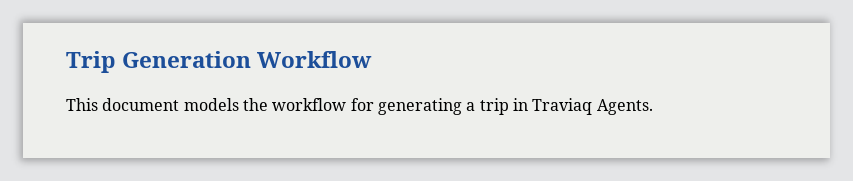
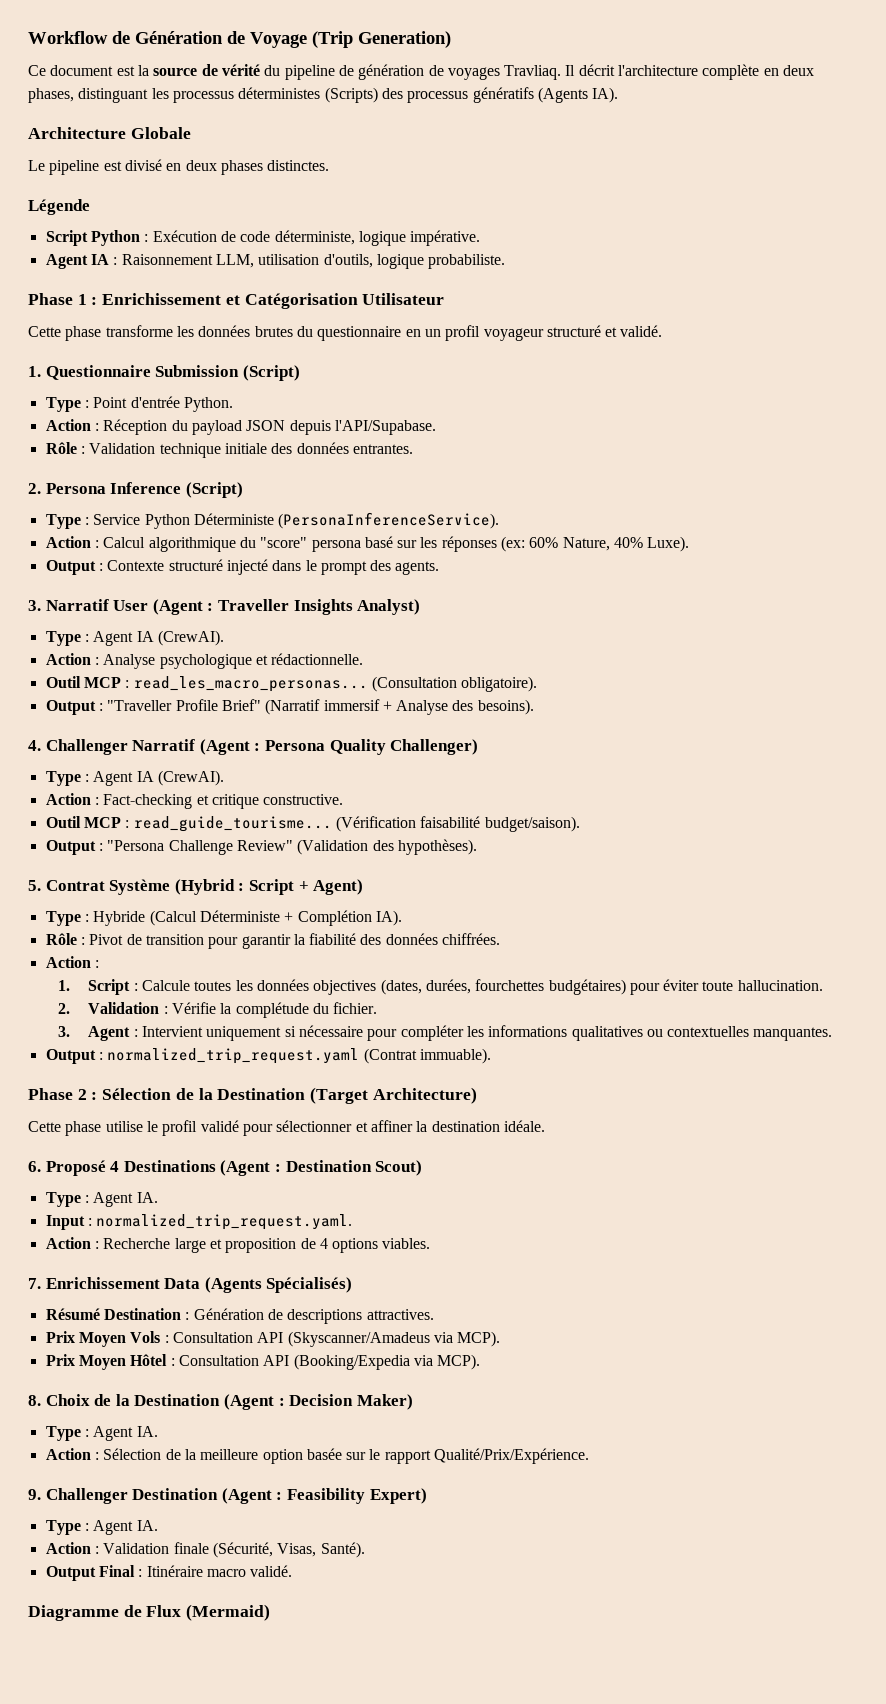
- Trip Generation Workflow
- This document models the workflow for generating a trip in Traviaq Agents.
+ Workflow de Génération de Voyage (Trip Generation)
+ Ce document est la source de vérité du pipeline de génération de voyages Travliaq. Il décrit l'architecture complète en deux phases, distinguant les processus déterministes (Scripts) des processus génératifs (Agents IA).
+ Architecture Globale
+ Le pipeline est divisé en deux phases distinctes.
+ Légende
+ Script Python : Exécution de code déterministe, logique impérative.
+ Agent IA : Raisonnement LLM, utilisation d'outils, logique probabiliste.
+ Phase 1 : Enrichissement et Catégorisation Utilisateur
+ Cette phase transforme les données brutes du questionnaire en un profil voyageur structuré et validé.
+ 1. Questionnaire Submission (Script)
+ Type : Point d'entrée Python.
+ Action : Réception du payload JSON depuis l'API/Supabase.
+ Rôle : Validation technique initiale des données entrantes.
+ 2. Persona Inference (Script)
+ Type : Service Python Déterministe (PersonaInferenceService).
+ Action : Calcul algorithmique du "score" persona basé sur les réponses (ex: 60% Nature, 40% Luxe).
+ Output : Contexte structuré injecté dans le prompt des agents.
+ 3. Narratif User (Agent : Traveller Insights Analyst)
+ Type : Agent IA (CrewAI).
+ Action : Analyse psychologique et rédactionnelle.
+ Outil MCP : read_les_macro_personas... (Consultation obligatoire).
+ Output : "Traveller Profile Brief" (Narratif immersif + Analyse des besoins).
+ 4. Challenger Narratif (Agent : Persona Quality Challenger)
+ Type : Agent IA (CrewAI).
+ Action : Fact-checking et critique constructive.
+ Outil MCP : read_guide_tourisme... (Vérification faisabilité budget/saison).
+ Output : "Persona Challenge Review" (Validation des hypothèses).
+ 5. Contrat Système (Hybrid : Script + Agent)
+ Type : Hybride (Calcul Déterministe + Complétion IA).
+ Rôle : Pivot de transition pour garantir la fiabilité des données chiffrées.
+ Action :
+ 1. Script : Calcule toutes les données objectives (dates, durées, fourchettes budgétaires) pour éviter toute hallucination.
+ 2. Validation : Vérifie la complétude du fichier.
+ 3. Agent : Intervient uniquement si nécessaire pour compléter les informations qualitatives ou contextuelles manquantes.
+ Output : normalized_trip_request.yaml (Contrat immuable).
+ Phase 2 : Sélection de la Destination (Target Architecture)
+ Cette phase utilise le profil validé pour sélectionner et affiner la destination idéale.
+ 6. Proposé 4 Destinations (Agent : Destination Scout)
+ Type : Agent IA.
+ Input : normalized_trip_request.yaml.
+ Action : Recherche large et proposition de 4 options viables.
+ 7. Enrichissement Data (Agents Spécialisés)
+ Résumé Destination : Génération de descriptions attractives.
+ Prix Moyen Vols : Consultation API (Skyscanner/Amadeus via MCP).
+ Prix Moyen Hôtel : Consultation API (Booking/Expedia via MCP).
+ 8. Choix de la Destination (Agent : Decision Maker)
+ Type : Agent IA.
+ Action : Sélection de la meilleure option basée sur le rapport Qualité/Prix/Expérience.
+ 9. Challenger Destination (Agent : Feasibility Expert)
+ Type : Agent IA.
+ Action : Validation finale (Sécurité, Visas, Santé).
+ Output Final : Itinéraire macro validé.
+ Diagramme de Flux (Mermaid)

